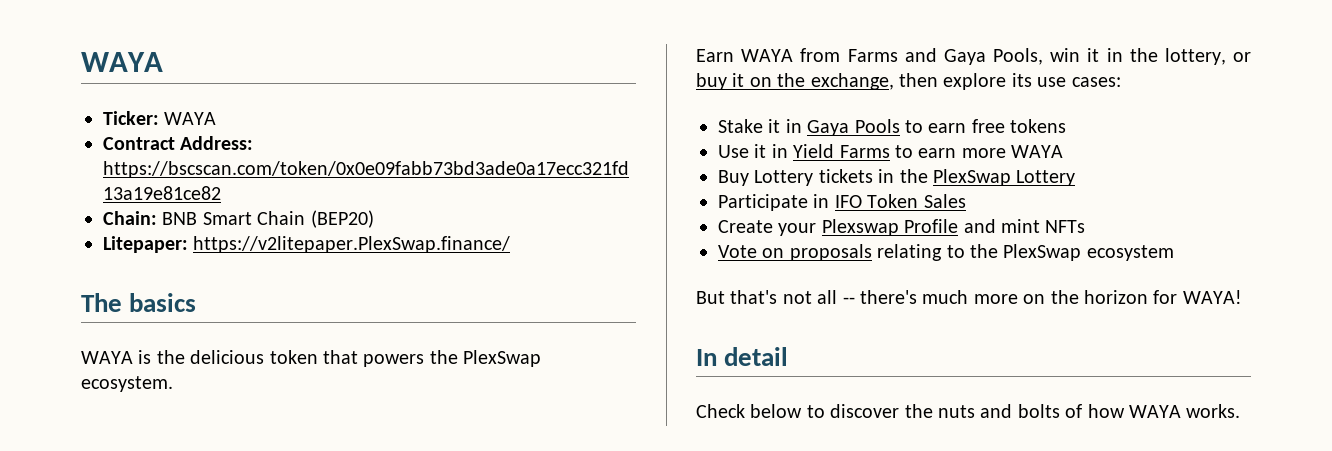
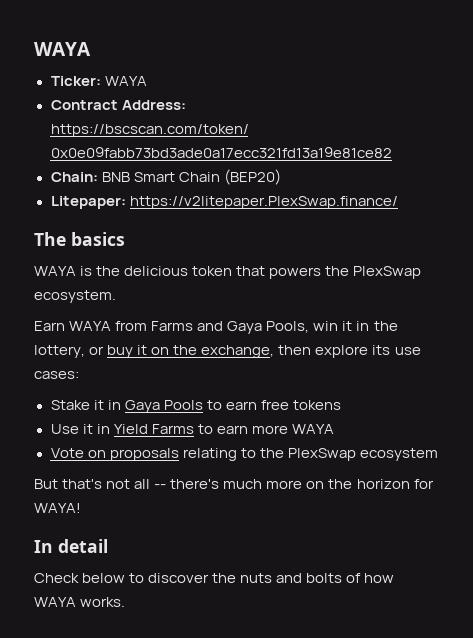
- Buy Lottery tickets in the PlexSwap Lottery
- Participate in IFO Token Sales
- Create your Plexswap Profile and mint NFTs

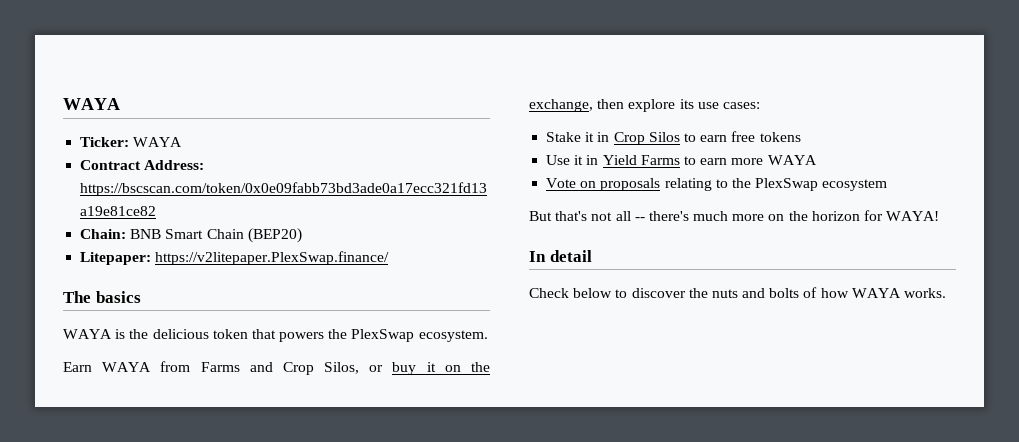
- Earn WAYA from Farms and Gaya Pools, win it in the lottery, or buy it on the exchange, then explore its use cases:
+ Earn WAYA from Farms and Crop Silos, or buy it on the exchange, then explore its use cases:
- Stake it in Gaya Pools to earn free tokens
+ Stake it in Crop Silos to earn free tokens

